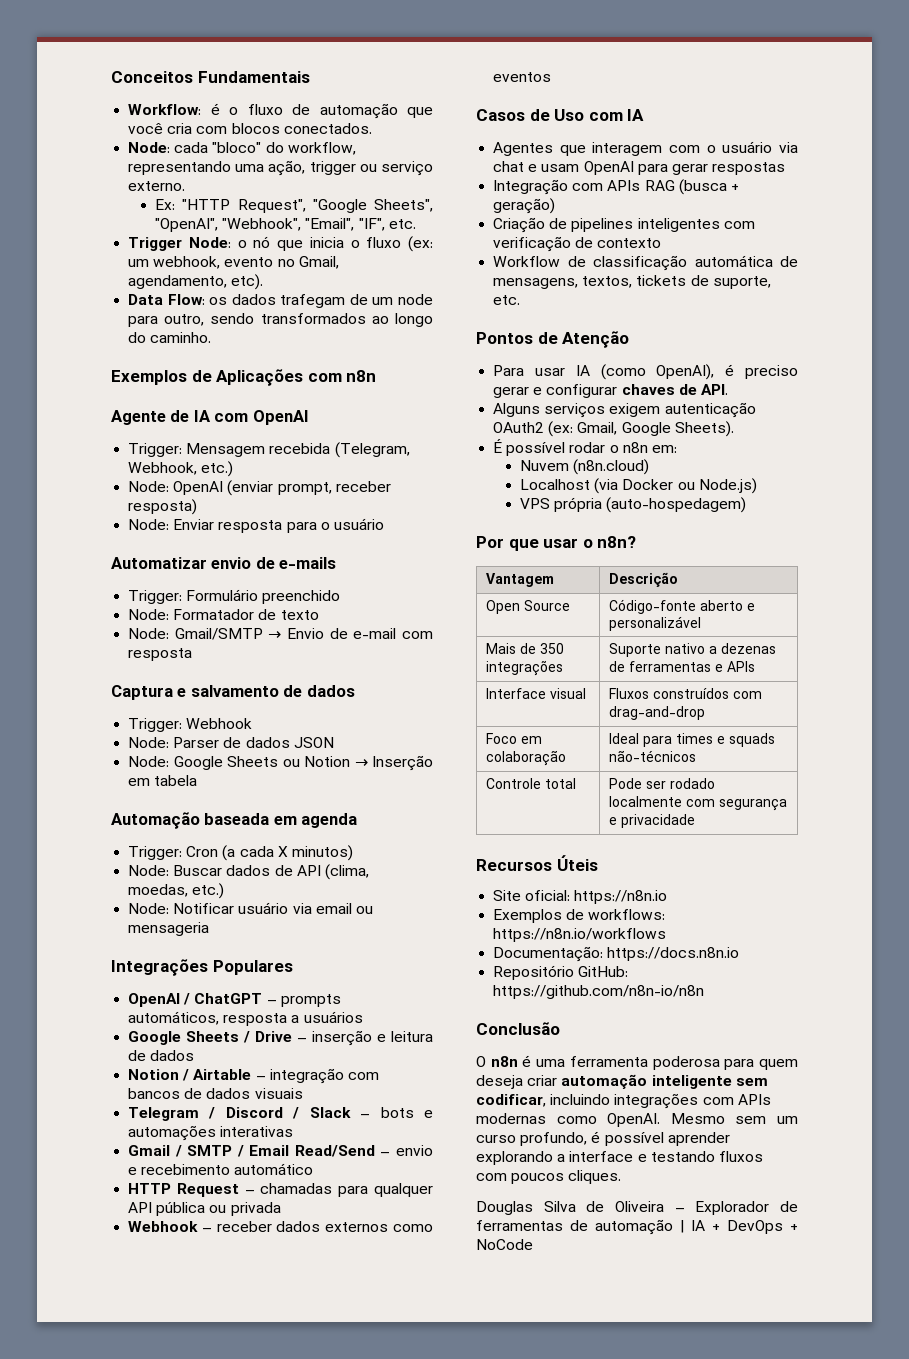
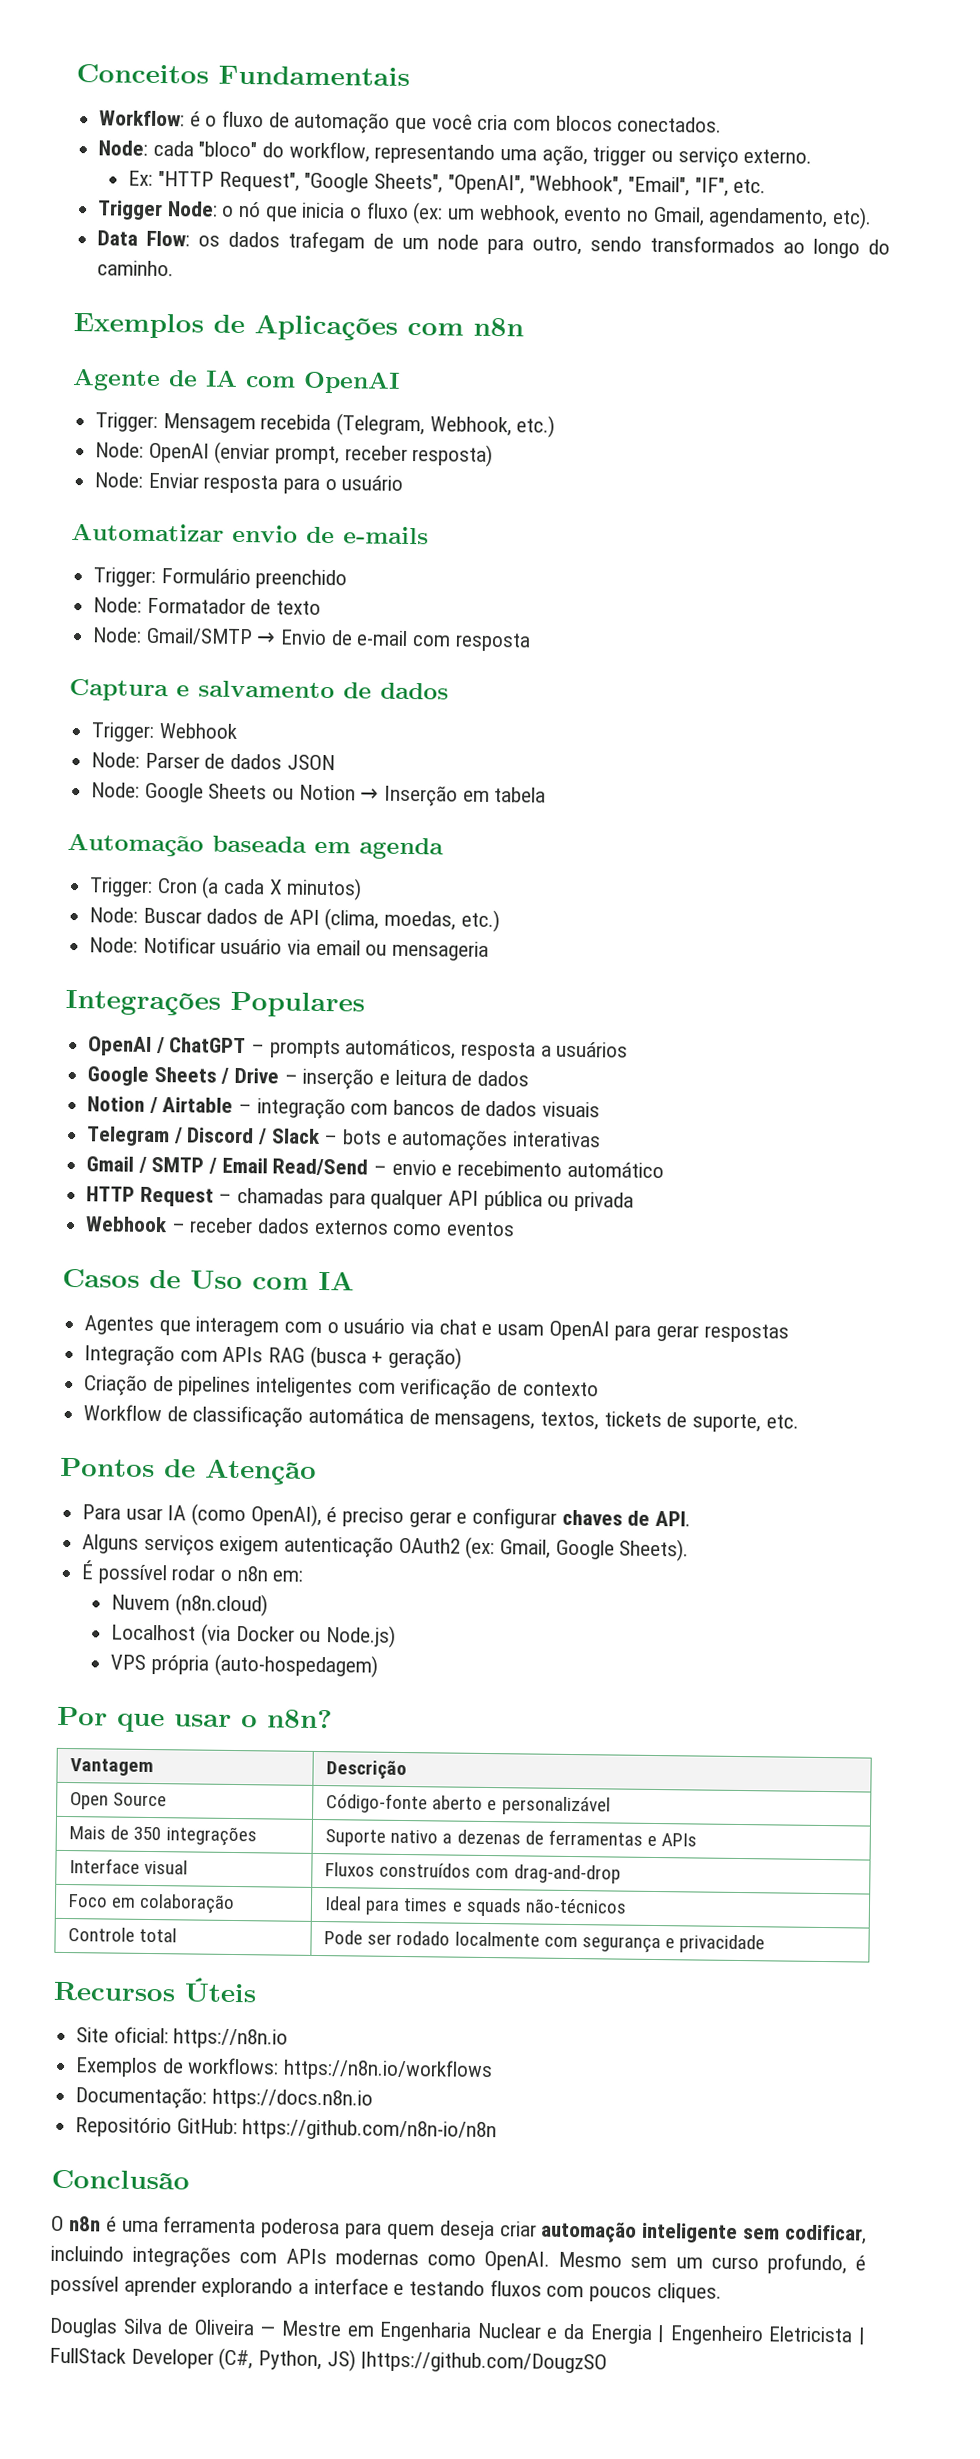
- Douglas Silva de Oliveira – Explorador de ferramentas de automação | IA + DevOps + NoCode
+ Douglas Silva de Oliveira — Mestre em Engenharia Nuclear e da Energia | Engenheiro Eletricista | FullStack Developer (C#, Python, JS) |https://github.com/DougzSO

